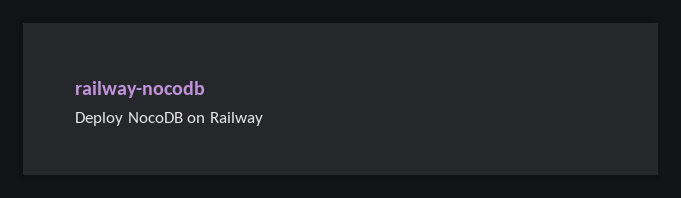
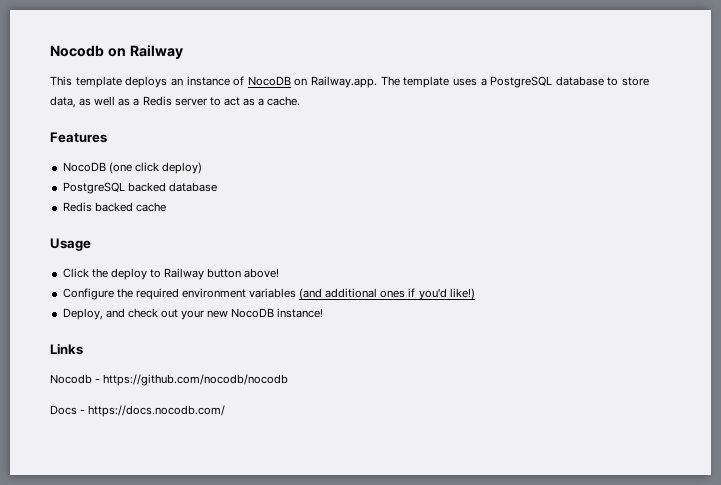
- railway-nocodb
- Deploy NocoDB on Railway
+ Nocodb on Railway
+ This template deploys an instance of NocoDB on Railway.app. The template uses a PostgreSQL database to store data, as well as a Redis server to act as a cache.
+ Features
+ NocoDB (one click deploy)
+ PostgreSQL backed database
+ Redis backed cache
+ Usage
+ Click the deploy to Railway button above!
+ Configure the required environment variables (and additional ones if you'd like!)
+ Deploy, and check out your new NocoDB instance!
+ Links
+ Nocodb - https://github.com/nocodb/nocodb
+ Docs - https://docs.nocodb.com/

